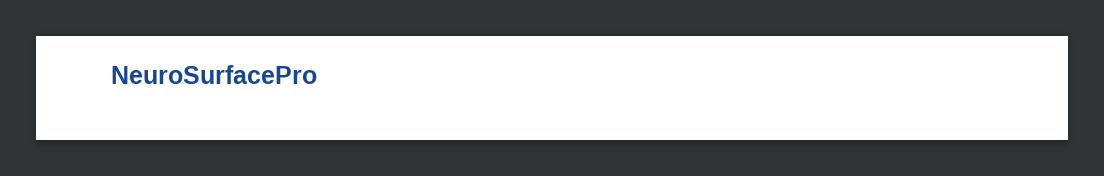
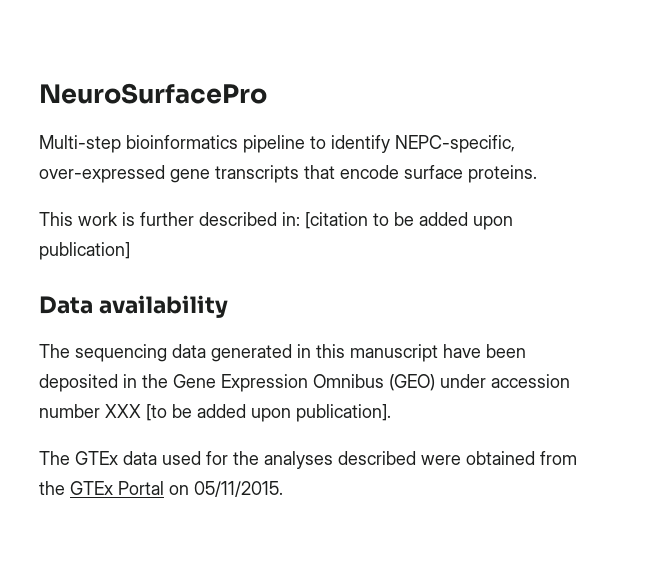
+ Multi-step bioinformatics pipeline to identify NEPC-specific, over-expressed gene transcripts that encode surface proteins.
+ This work is further described in: [citation to be added upon publication]
+ Data availability
+ The sequencing data generated in this manuscript have been deposited in the Gene Expression Omnibus (GEO) under accession number XXX [to be added upon publication].
+ The GTEx data used for the analyses described were obtained from the GTEx Portal on 05/11/2015.

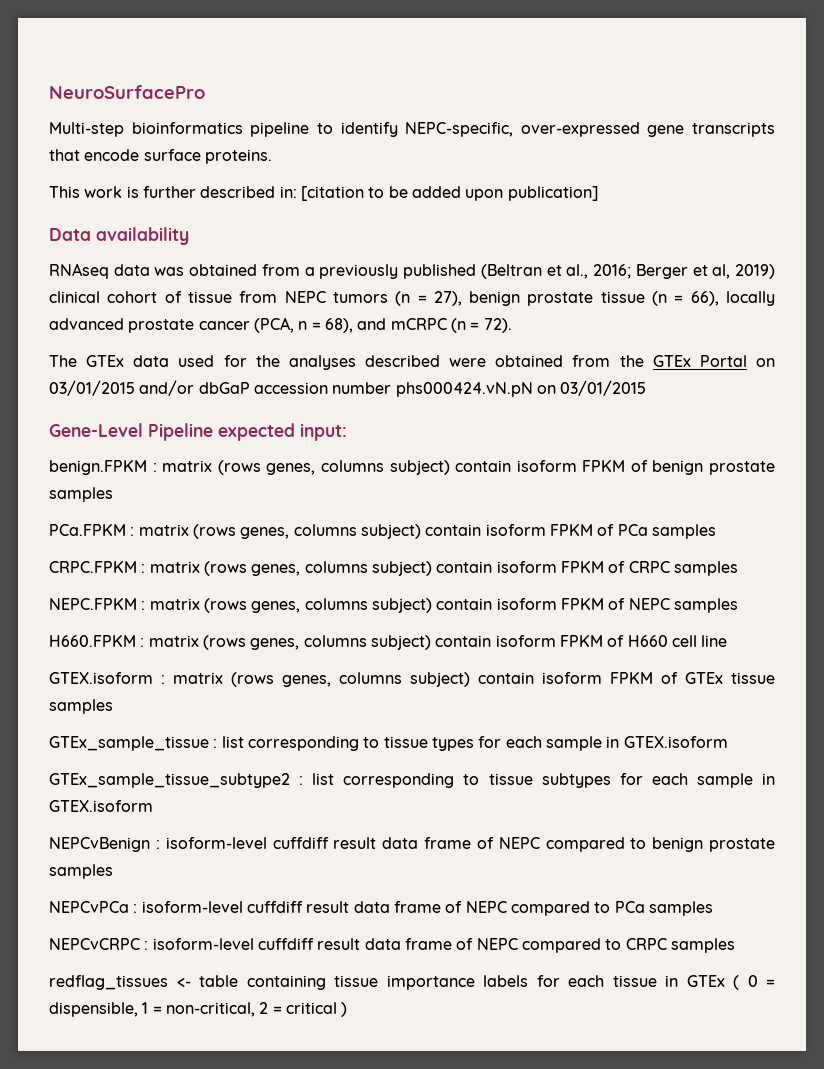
- The sequencing data generated in this manuscript have been deposited in the Gene Expression Omnibus (GEO) under accession number XXX [to be added upon publication].
+ RNAseq data was obtained from a previously published (Beltran et al., 2016; Berger et al, 2019) clinical cohort of tissue from NEPC tumors (n = 27), benign prostate tissue (n = 66), locally advanced prostate cancer (PCA, n = 68), and mCRPC (n = 72).
- The GTEx data used for the analyses described were obtained from the GTEx Portal on 05/11/2015.
+ The GTEx data used for the analyses described were obtained from the GTEx Portal on 03/01/2015 and/or dbGaP accession number phs000424.vN.pN on 03/01/2015
+ Gene-Level Pipeline expected input:
+ benign.FPKM : matrix (rows genes, columns subject) contain isoform FPKM of benign prostate samples
+ PCa.FPKM : matrix (rows genes, columns subject) contain isoform FPKM of PCa samples
+ CRPC.FPKM : matrix (rows genes, columns subject) contain isoform FPKM of CRPC samples
+ NEPC.FPKM : matrix (rows genes, columns subject) contain isoform FPKM of NEPC samples
+ H660.FPKM : matrix (rows genes, columns subject) contain isoform FPKM of H660 cell line
+ GTEX.isoform : matrix (rows genes, columns subject) contain isoform FPKM of GTEx tissue samples
+ GTEx_sample_tissue : list corresponding to tissue types for each sample in GTEX.isoform
+ GTEx_sample_tissue_subtype2 : list corresponding to tissue subtypes for each sample in GTEX.isoform
+ NEPCvBenign : isoform-level cuffdiff result data frame of NEPC compared to benign prostate samples
+ NEPCvPCa : isoform-level cuffdiff result data frame of NEPC compared to PCa samples
+ NEPCvCRPC : isoform-level cuffdiff result data frame of NEPC compared to CRPC samples
+ redflag_tissues <- table containing tissue importance labels for each tissue in GTEx ( 0 = dispensible, 1 = non-critical, 2 = critical )

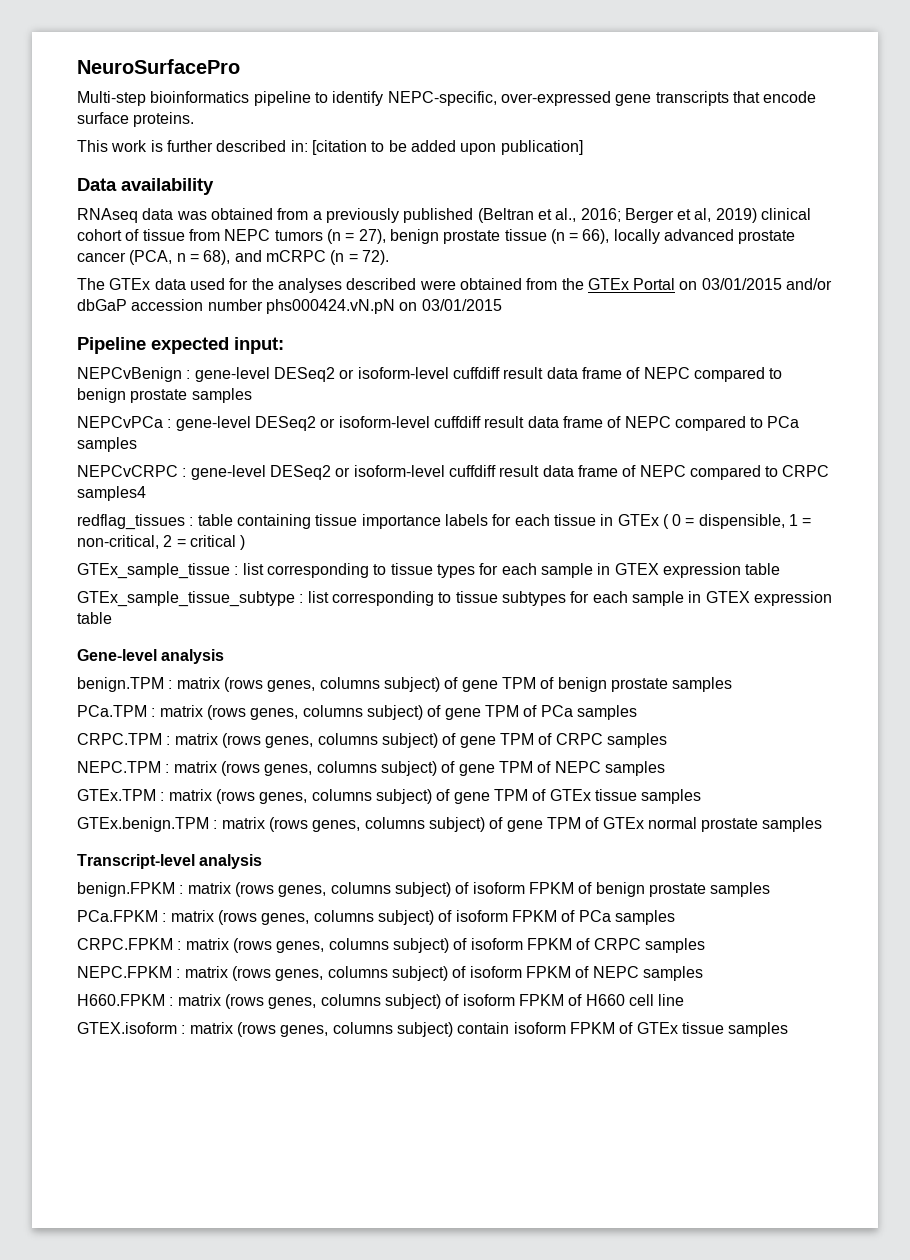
- Gene-Level Pipeline expected input:
+ Pipeline expected input:
+ NEPCvBenign : gene-level DESeq2 or isoform-level cuffdiff result data frame of NEPC compared to benign prostate samples
+ NEPCvPCa : gene-level DESeq2 or isoform-level cuffdiff result data frame of NEPC compared to PCa samples
+ NEPCvCRPC : gene-level DESeq2 or isoform-level cuffdiff result data frame of NEPC compared to CRPC samples4
+ redflag_tissues : table containing tissue importance labels for each tissue in GTEx ( 0 = dispensible, 1 = non-critical, 2 = critical )
+ GTEx_sample_tissue : list corresponding to tissue types for each sample in GTEX expression table
+ GTEx_sample_tissue_subtype : list corresponding to tissue subtypes for each sample in GTEX expression table
+ Gene-level analysis
+ benign.TPM : matrix (rows genes, columns subject) of gene TPM of benign prostate samples
+ PCa.TPM : matrix (rows genes, columns subject) of gene TPM of PCa samples
+ CRPC.TPM : matrix (rows genes, columns subject) of gene TPM of CRPC samples
+ NEPC.TPM : matrix (rows genes, columns subject) of gene TPM of NEPC samples
+ GTEx.TPM : matrix (rows genes, columns subject) of gene TPM of GTEx tissue samples
+ GTEx.benign.TPM : matrix (rows genes, columns subject) of gene TPM of GTEx normal prostate samples
+ Transcript-level analysis
- benign.FPKM : matrix (rows genes, columns subject) contain isoform FPKM of benign prostate samples
+ benign.FPKM : matrix (rows genes, columns subject) of isoform FPKM of benign prostate samples
- PCa.FPKM : matrix (rows genes, columns subject) contain isoform FPKM of PCa samples
+ PCa.FPKM : matrix (rows genes, columns subject) of isoform FPKM of PCa samples
- CRPC.FPKM : matrix (rows genes, columns subject) contain isoform FPKM of CRPC samples
+ CRPC.FPKM : matrix (rows genes, columns subject) of isoform FPKM of CRPC samples
- NEPC.FPKM : matrix (rows genes, columns subject) contain isoform FPKM of NEPC samples
+ NEPC.FPKM : matrix (rows genes, columns subject) of isoform FPKM of NEPC samples
- H660.FPKM : matrix (rows genes, columns subject) contain isoform FPKM of H660 cell line
+ H660.FPKM : matrix (rows genes, columns subject) of isoform FPKM of H660 cell line
- GTEx_sample_tissue : list corresponding to tissue types for each sample in GTEX.isoform
- GTEx_sample_tissue_subtype2 : list corresponding to tissue subtypes for each sample in GTEX.isoform
- NEPCvBenign : isoform-level cuffdiff result data frame of NEPC compared to benign prostate samples
- NEPCvPCa : isoform-level cuffdiff result data frame of NEPC compared to PCa samples
- NEPCvCRPC : isoform-level cuffdiff result data frame of NEPC compared to CRPC samples
- redflag_tissues <- table containing tissue importance labels for each tissue in GTEx ( 0 = dispensible, 1 = non-critical, 2 = critical )

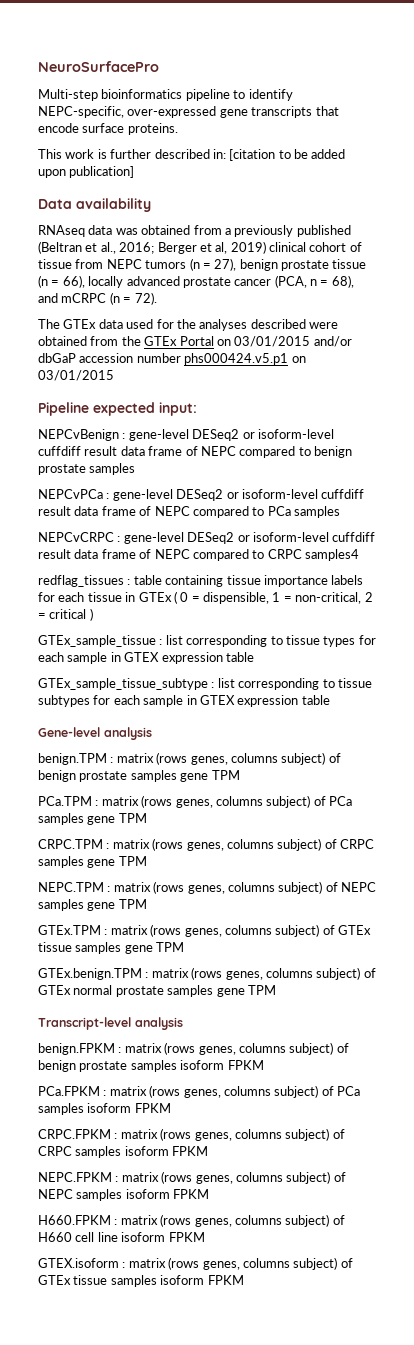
- The GTEx data used for the analyses described were obtained from the GTEx Portal on 03/01/2015 and/or dbGaP accession number phs000424.vN.pN on 03/01/2015
+ The GTEx data used for the analyses described were obtained from the GTEx Portal on 03/01/2015 and/or dbGaP accession number phs000424.v5.p1 on 03/01/2015
- benign.TPM : matrix (rows genes, columns subject) of gene TPM of benign prostate samples
+ benign.TPM : matrix (rows genes, columns subject) of benign prostate samples gene TPM
- PCa.TPM : matrix (rows genes, columns subject) of gene TPM of PCa samples
+ PCa.TPM : matrix (rows genes, columns subject) of PCa samples gene TPM
- CRPC.TPM : matrix (rows genes, columns subject) of gene TPM of CRPC samples
+ CRPC.TPM : matrix (rows genes, columns subject) of CRPC samples gene TPM
- NEPC.TPM : matrix (rows genes, columns subject) of gene TPM of NEPC samples
+ NEPC.TPM : matrix (rows genes, columns subject) of NEPC samples gene TPM
- GTEx.TPM : matrix (rows genes, columns subject) of gene TPM of GTEx tissue samples
+ GTEx.TPM : matrix (rows genes, columns subject) of GTEx tissue samples gene TPM
- GTEx.benign.TPM : matrix (rows genes, columns subject) of gene TPM of GTEx normal prostate samples
+ GTEx.benign.TPM : matrix (rows genes, columns subject) of GTEx normal prostate samples gene TPM
- benign.FPKM : matrix (rows genes, columns subject) of isoform FPKM of benign prostate samples
+ benign.FPKM : matrix (rows genes, columns subject) of benign prostate samples isoform FPKM
- PCa.FPKM : matrix (rows genes, columns subject) of isoform FPKM of PCa samples
+ PCa.FPKM : matrix (rows genes, columns subject) of PCa samples isoform FPKM
- CRPC.FPKM : matrix (rows genes, columns subject) of isoform FPKM of CRPC samples
+ CRPC.FPKM : matrix (rows genes, columns subject) of CRPC samples isoform FPKM
- NEPC.FPKM : matrix (rows genes, columns subject) of isoform FPKM of NEPC samples
+ NEPC.FPKM : matrix (rows genes, columns subject) of NEPC samples isoform FPKM
- H660.FPKM : matrix (rows genes, columns subject) of isoform FPKM of H660 cell line
+ H660.FPKM : matrix (rows genes, columns subject) of H660 cell line isoform FPKM
- GTEX.isoform : matrix (rows genes, columns subject) contain isoform FPKM of GTEx tissue samples
+ GTEX.isoform : matrix (rows genes, columns subject) of GTEx tissue samples isoform FPKM

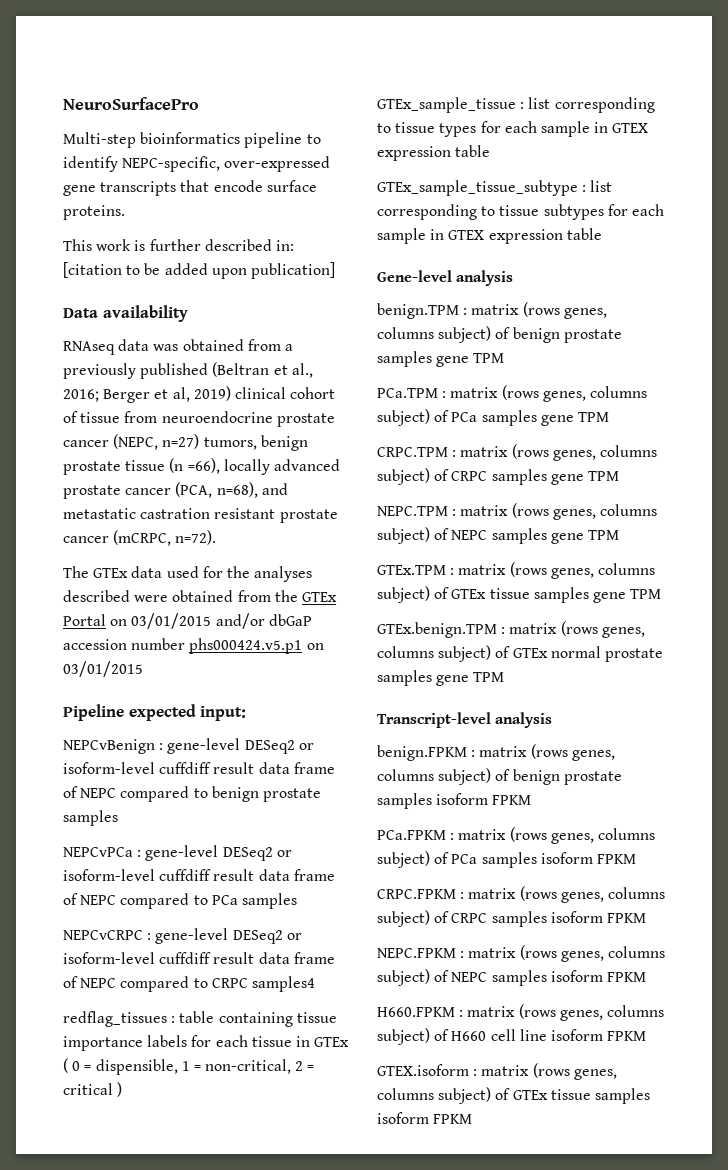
- RNAseq data was obtained from a previously published (Beltran et al., 2016; Berger et al, 2019) clinical cohort of tissue from NEPC tumors (n = 27), benign prostate tissue (n = 66), locally advanced prostate cancer (PCA, n = 68), and mCRPC (n = 72).
+ RNAseq data was obtained from a previously published (Beltran et al., 2016; Berger et al, 2019) clinical cohort of tissue from neuroendocrine prostate cancer (NEPC, n=27) tumors, benign prostate tissue (n =66), locally advanced prostate cancer (PCA, n=68), and metastatic castration resistant prostate cancer (mCRPC, n=72).

